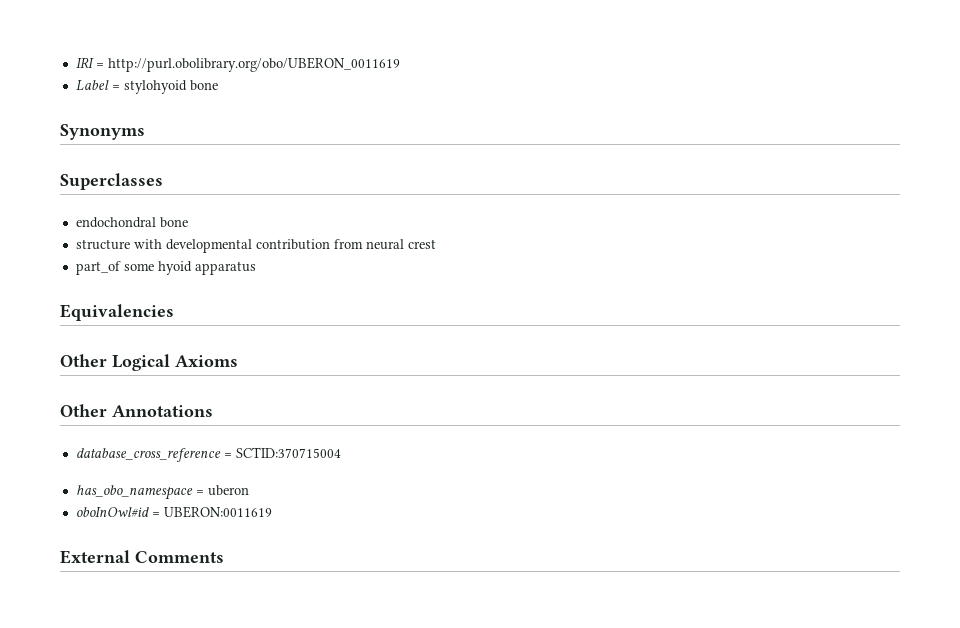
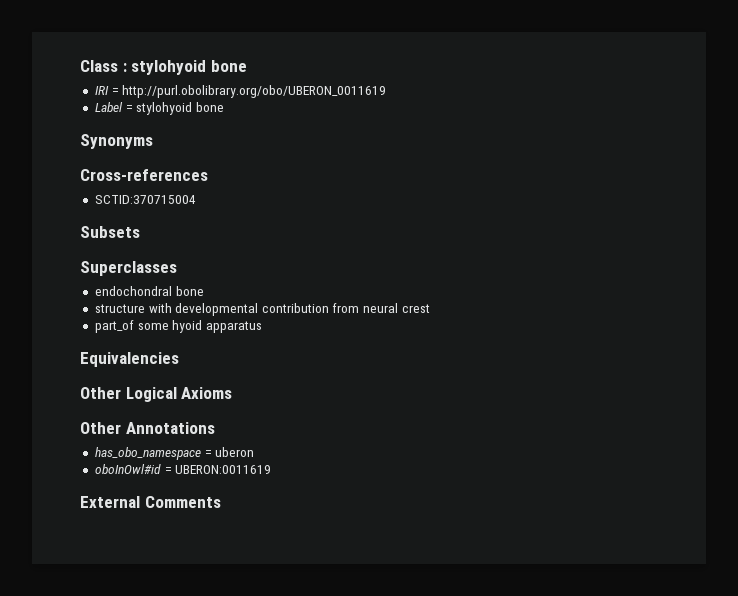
+ Class : stylohyoid bone
+ Cross-references
+ SCTID:370715004
+ Subsets
- database_cross_reference = SCTID:370715004

